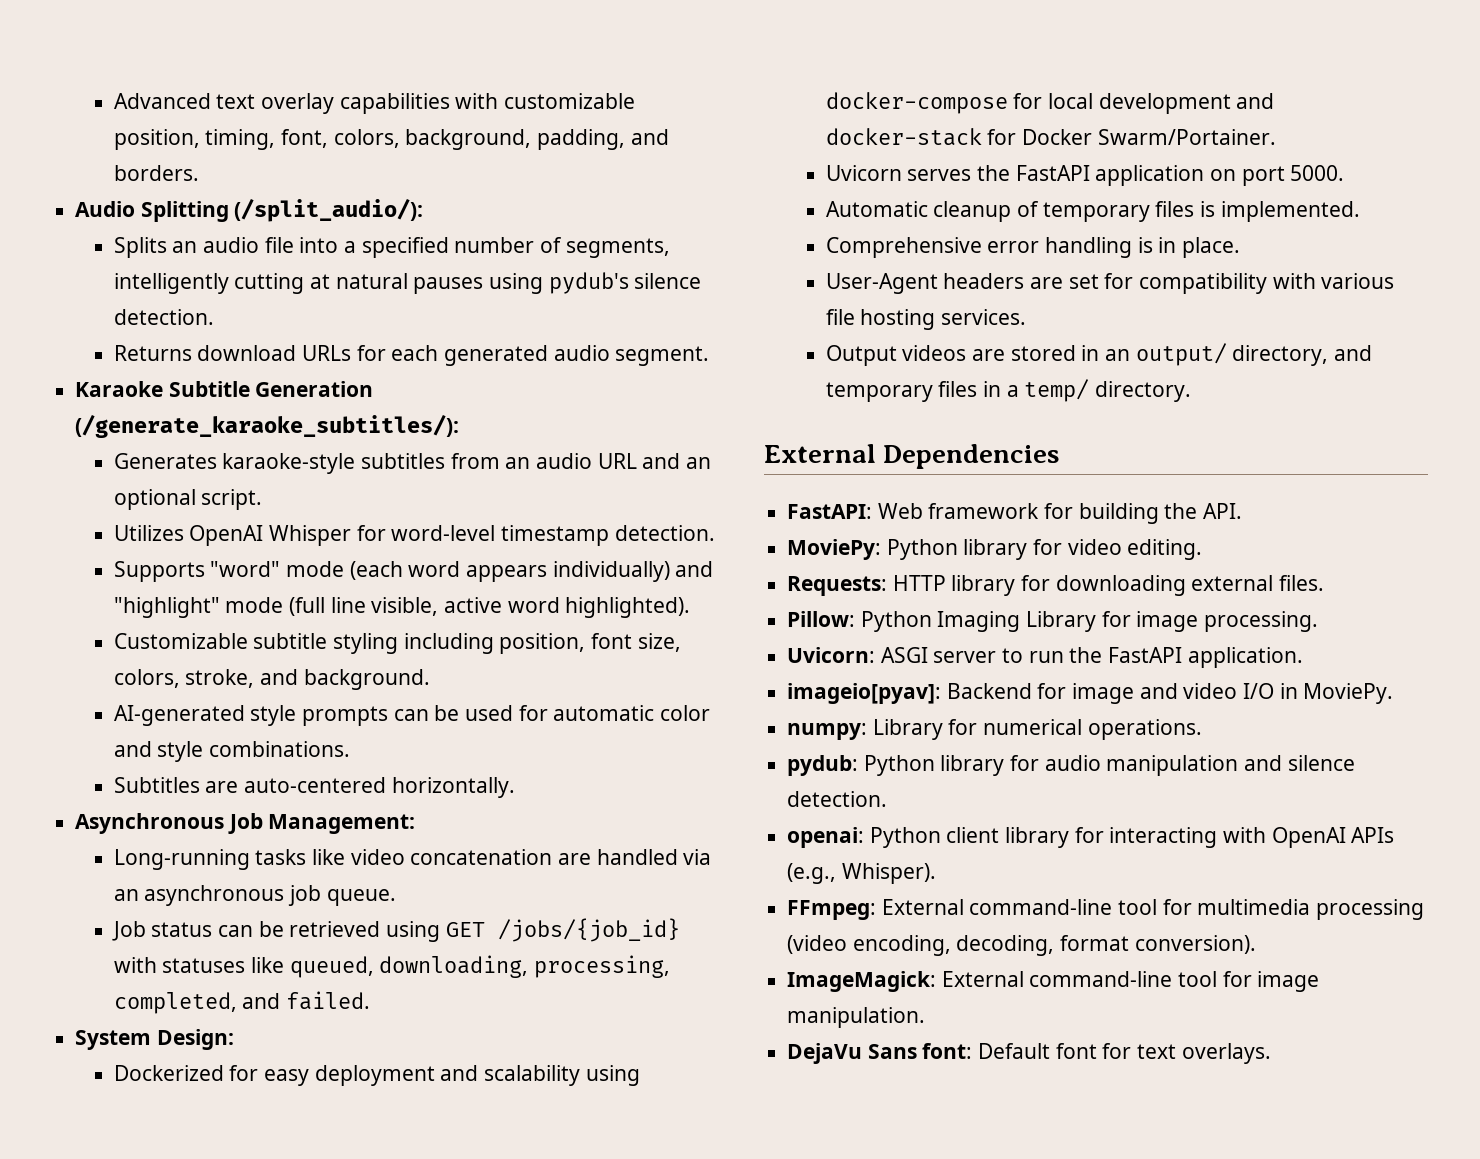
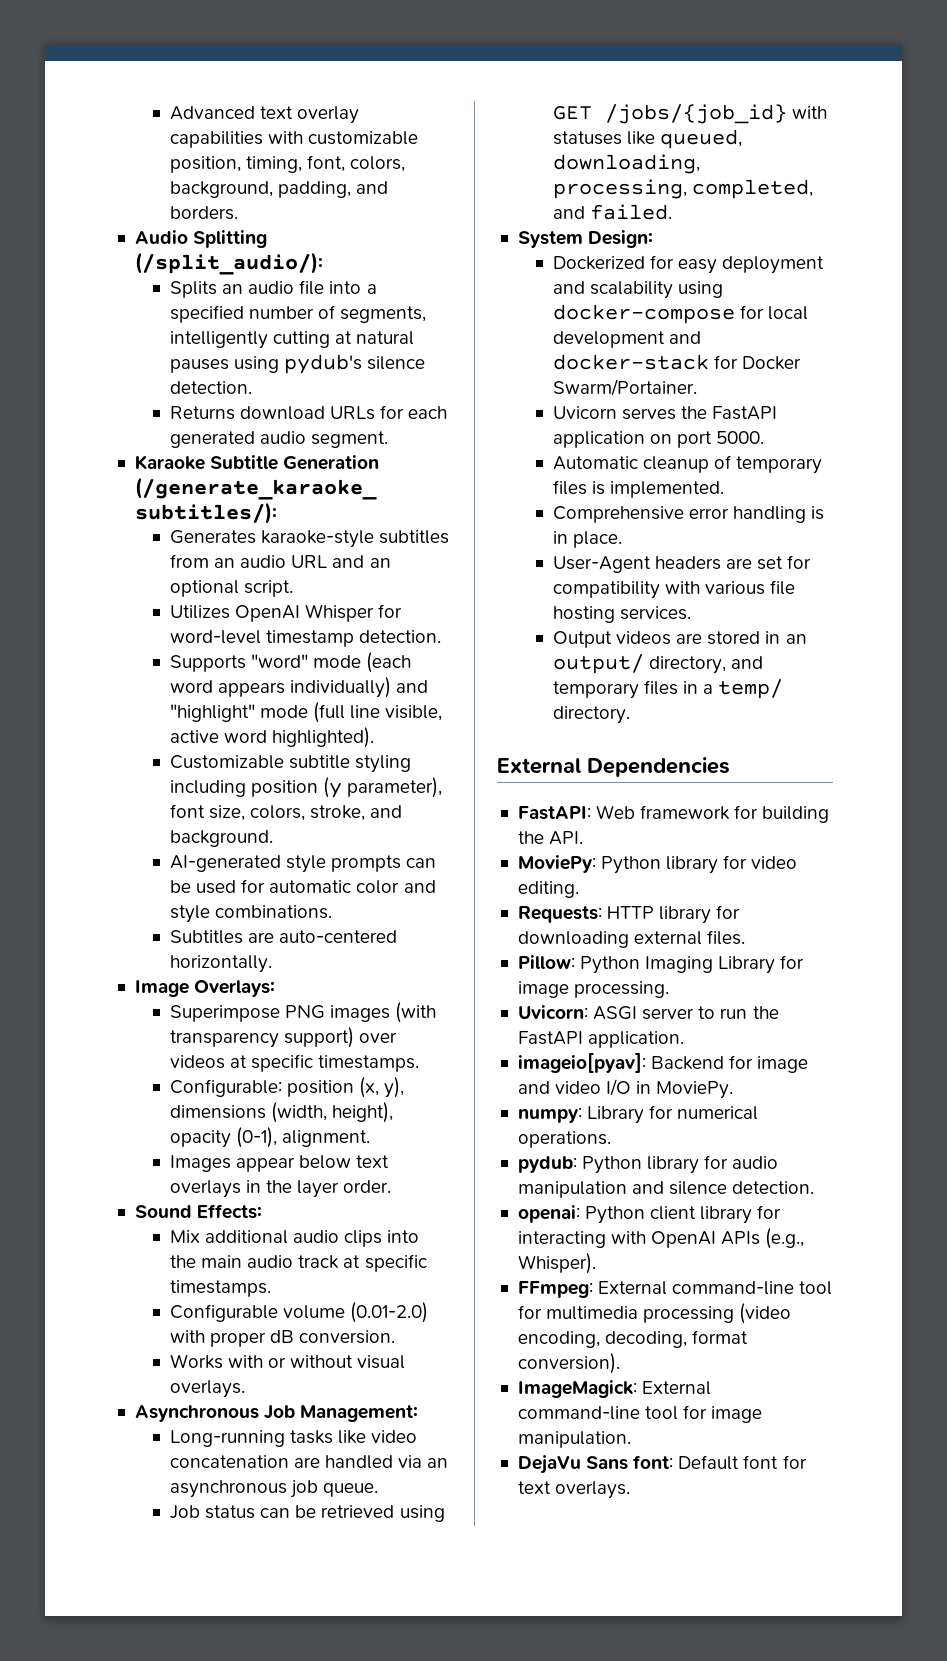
- Customizable subtitle styling including position, font size, colors, stroke, and background.
+ Customizable subtitle styling including position (y parameter), font size, colors, stroke, and background.
+ Image Overlays:
+ Superimpose PNG images (with transparency support) over videos at specific timestamps.
+ Configurable: position (x, y), dimensions (width, height), opacity (0-1), alignment.
+ Images appear below text overlays in the layer order.
+ Sound Effects:
+ Mix additional audio clips into the main audio track at specific timestamps.
+ Configurable volume (0.01-2.0) with proper dB conversion.
+ Works with or without visual overlays.

